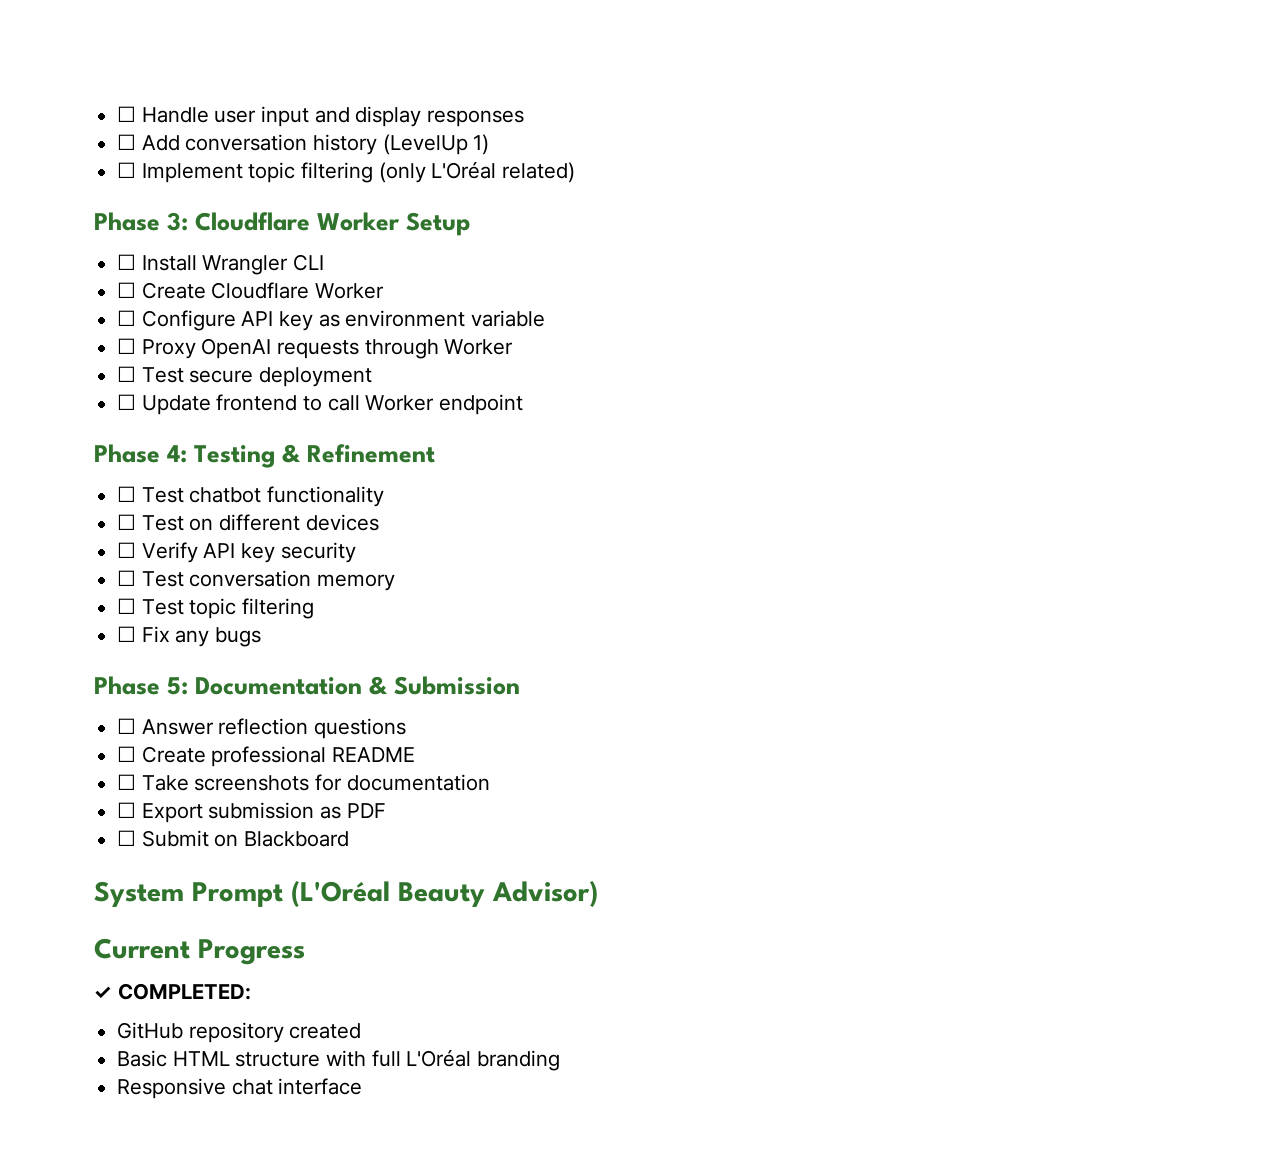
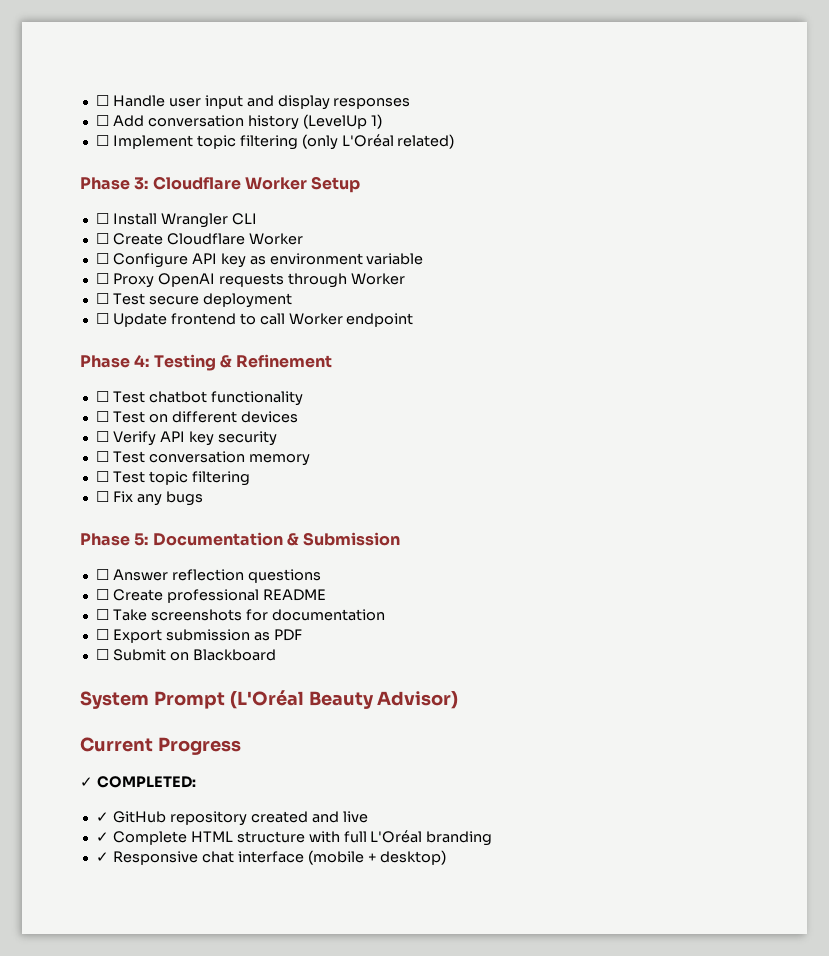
- GitHub repository created
- Basic HTML structure with full L'Oréal branding
+ ✓ GitHub repository created and live
+ ✓ Complete HTML structure with full L'Oréal branding
- Responsive chat interface
+ ✓ Responsive chat interface (mobile + desktop)

